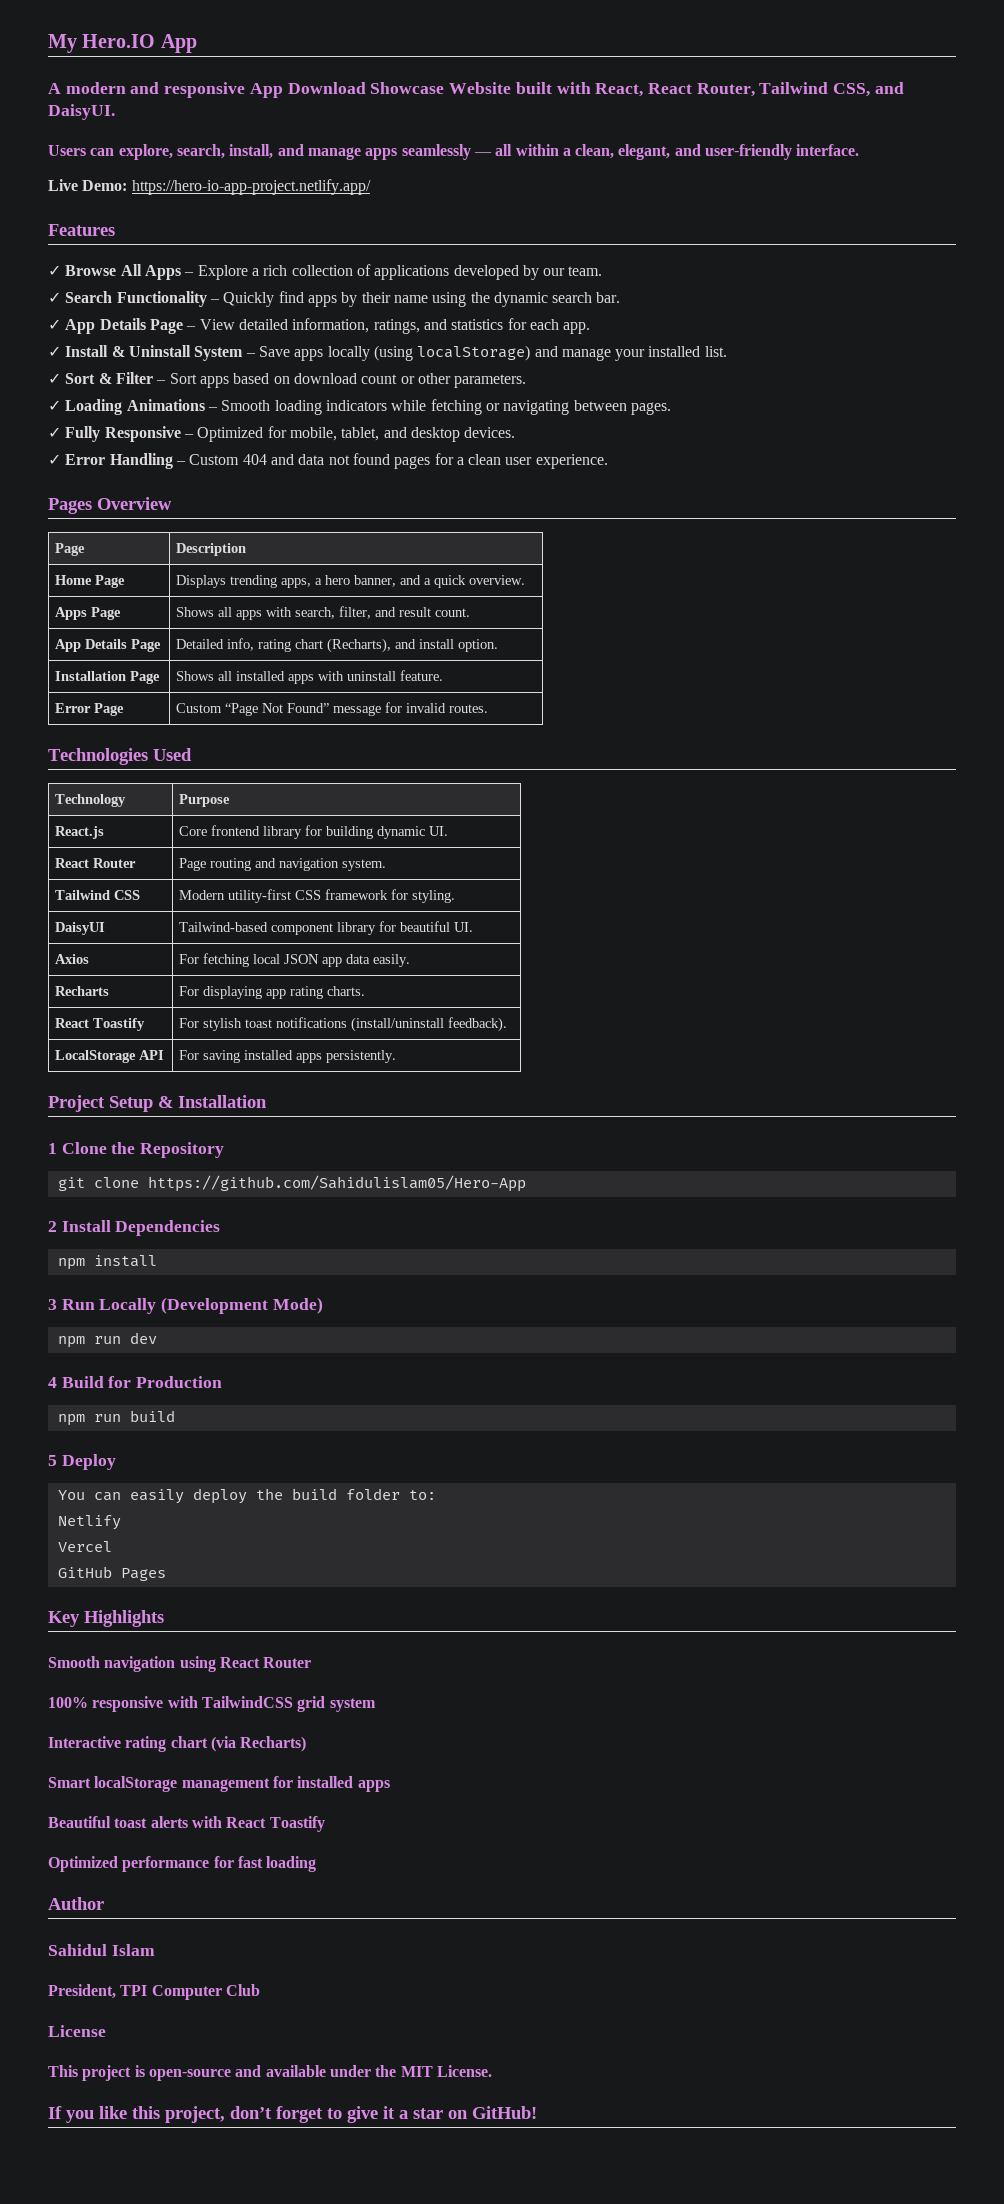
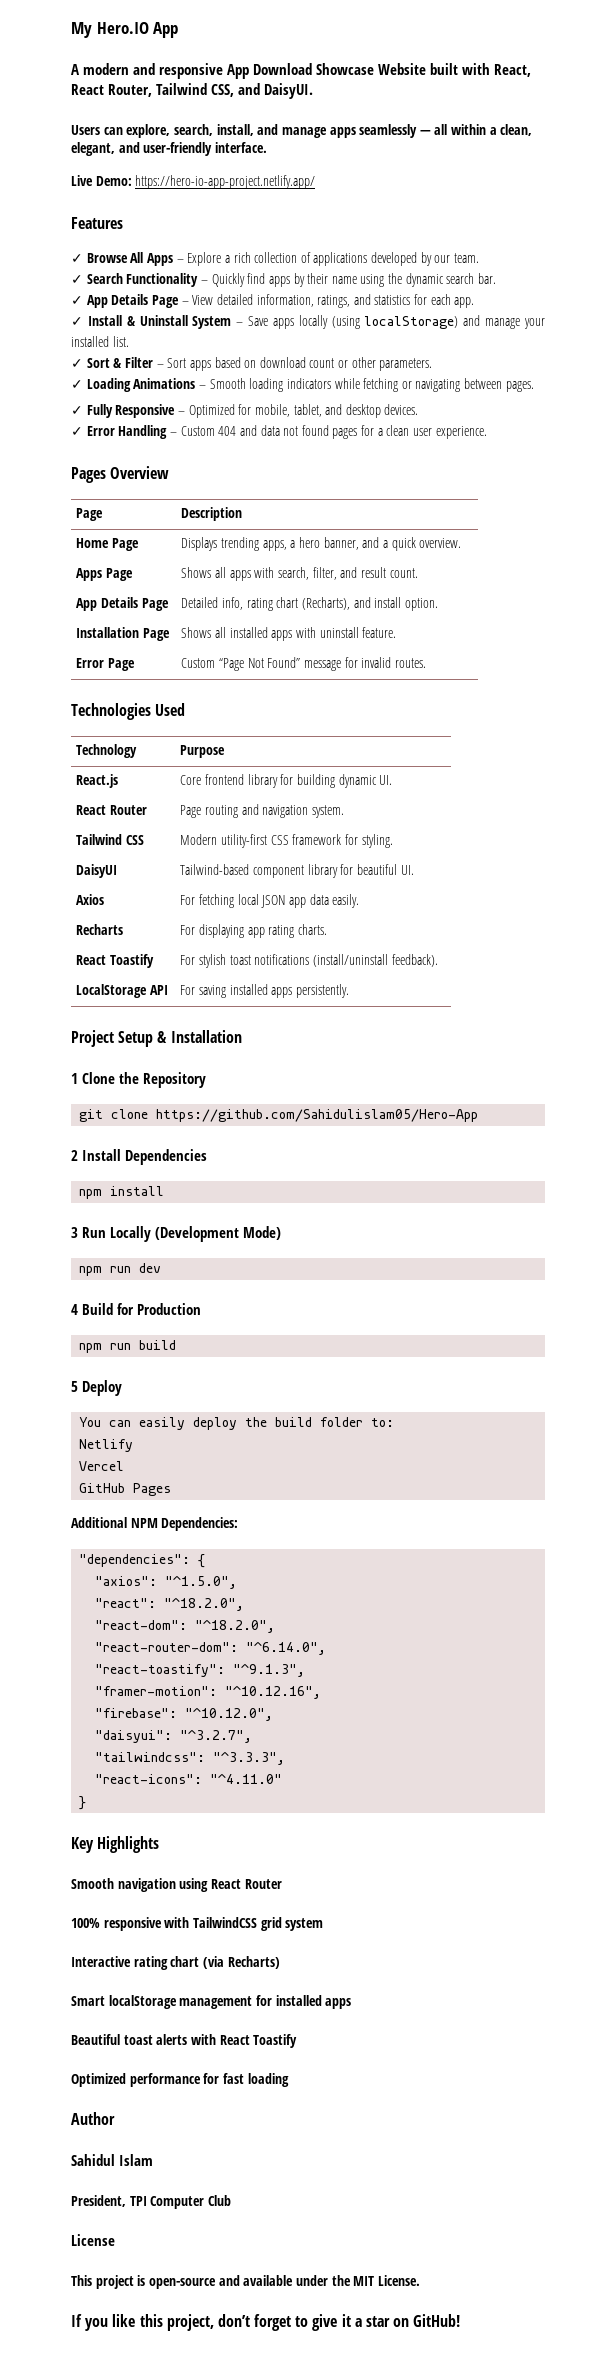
+ Additional NPM Dependencies:
+ "dependencies": {
+ "axios": "^1.5.0",
+ "react": "^18.2.0",
+ "react-dom": "^18.2.0",
+ "react-router-dom": "^6.14.0",
+ "react-toastify": "^9.1.3",
+ "framer-motion": "^10.12.16",
+ "firebase": "^10.12.0",
+ "daisyui": "^3.2.7",
+ "tailwindcss": "^3.3.3",
+ "react-icons": "^4.11.0"
+ }

